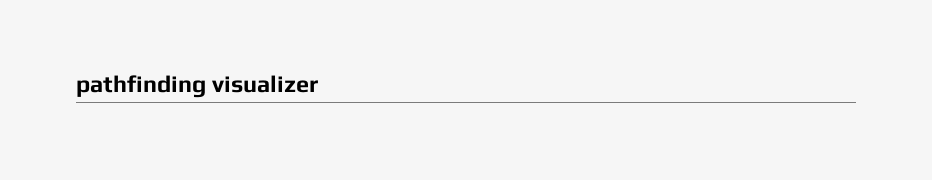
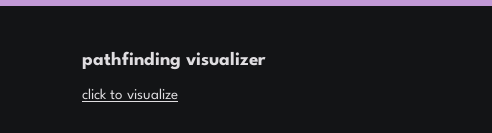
+ click to visualize

